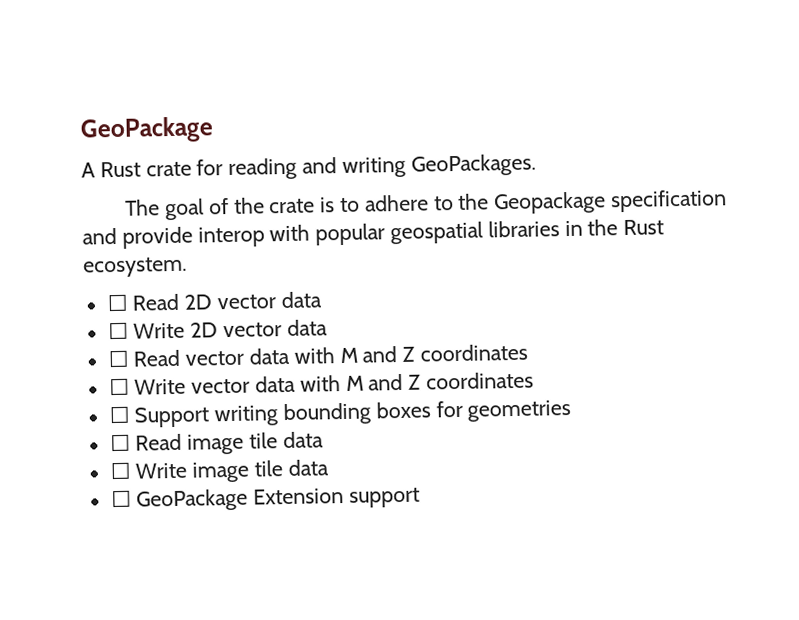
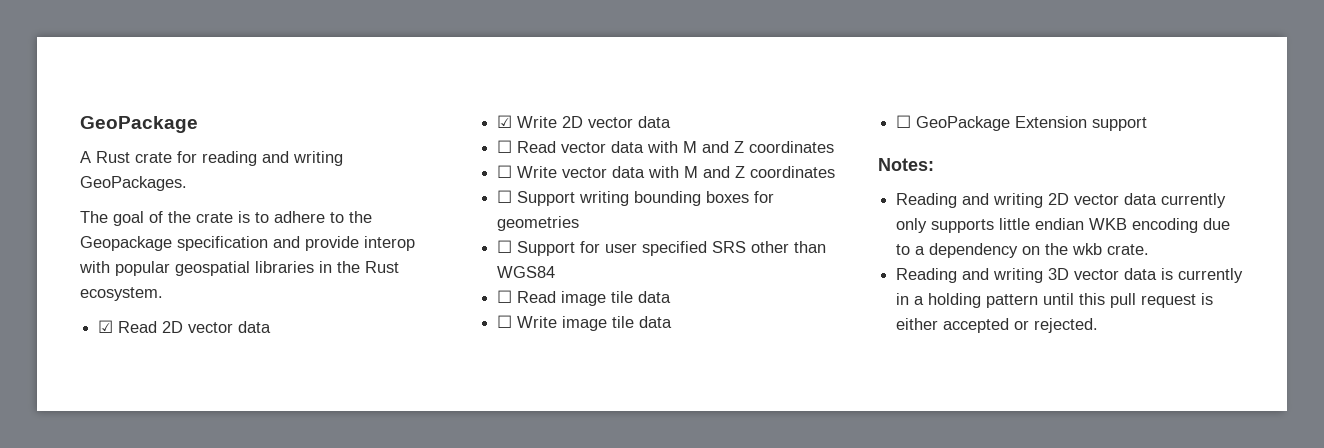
- ☐ Read 2D vector data
+ ☑ Read 2D vector data
- ☐ Write 2D vector data
+ ☑ Write 2D vector data
+ ☐ Support for user specified SRS other than WGS84
+ Notes:
+ Reading and writing 2D vector data currently only supports little endian WKB encoding due to a dependency on the wkb crate.
+ Reading and writing 3D vector data is currently in a holding pattern until this pull request is either accepted or rejected.

